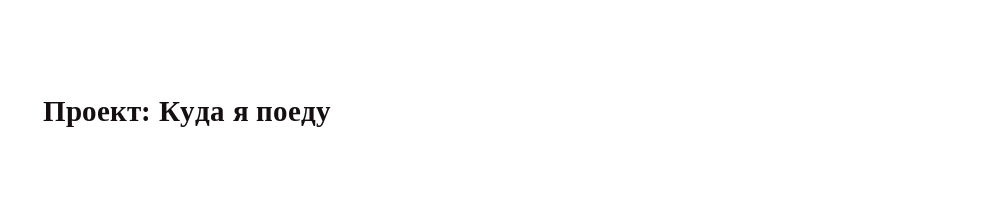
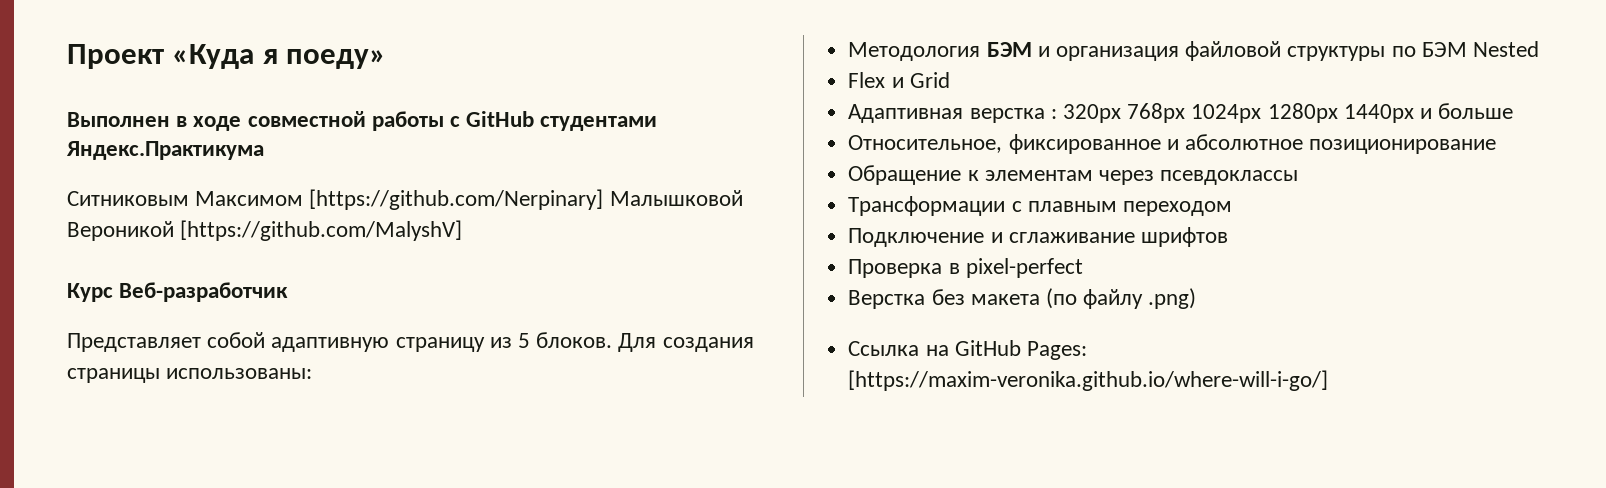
- Проект: Куда я поеду
+ Проект «Куда я поеду»
+ Выполнен в ходе совместной работы с GitHub студентами Яндекс.Практикума
+ Ситниковым Максимом [https://github.com/Nerpinary] Малышковой Вероникой [https://github.com/MalyshV]
+ Курс Веб-разработчик
+ Представляет собой адаптивную страницу из 5 блоков. Для создания страницы использованы:
+ Методология БЭМ и организация файловой структуры по БЭМ Nested
+ Flex и Grid
+ Адаптивная верстка : 320px 768px 1024px 1280px 1440px и больше
+ Относительное, фиксированное и абсолютное позиционирование
+ Обращение к элементам через псевдоклассы
+ Трансформации с плавным переходом
+ Подключение и сглаживание шрифтов
+ Проверка в pixel-perfect
+ Верстка без макета (по файлу .png)
+ Ссылка на GitHub Pages: [https://maxim-veronika.github.io/where-will-i-go/]

